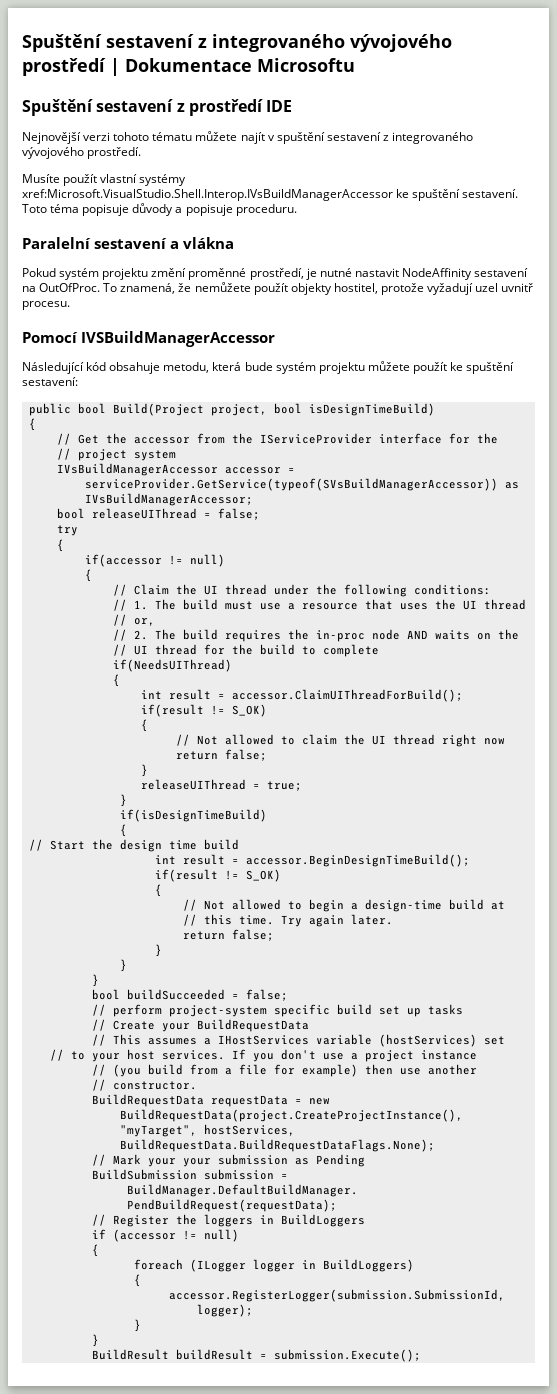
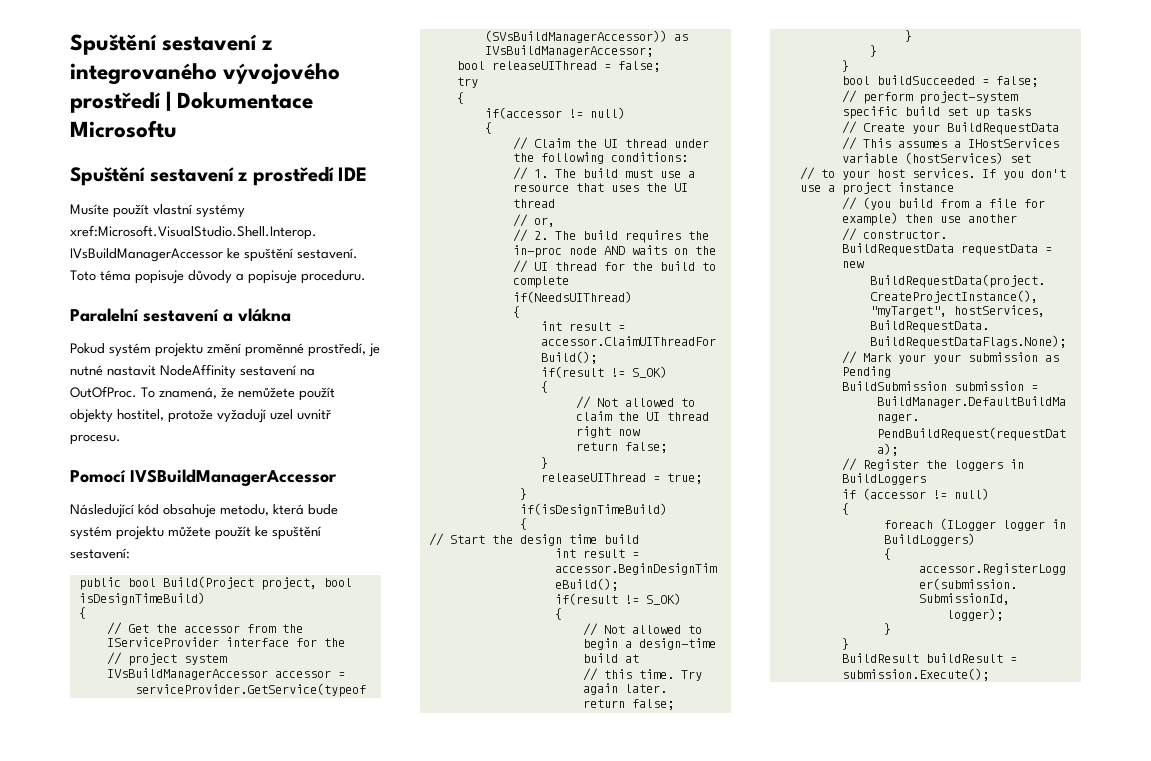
- Nejnovější verzi tohoto tématu můžete najít v spuštění sestavení z integrovaného vývojového prostředí.

